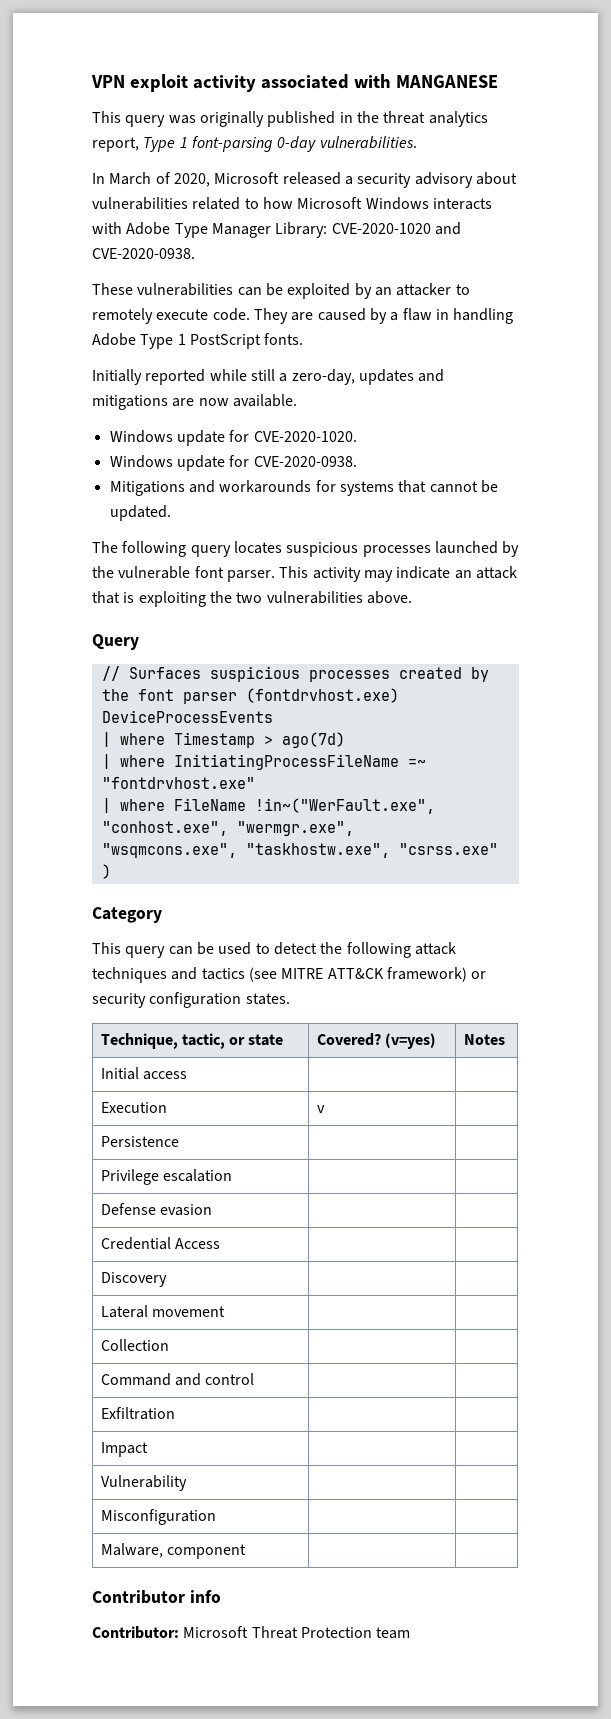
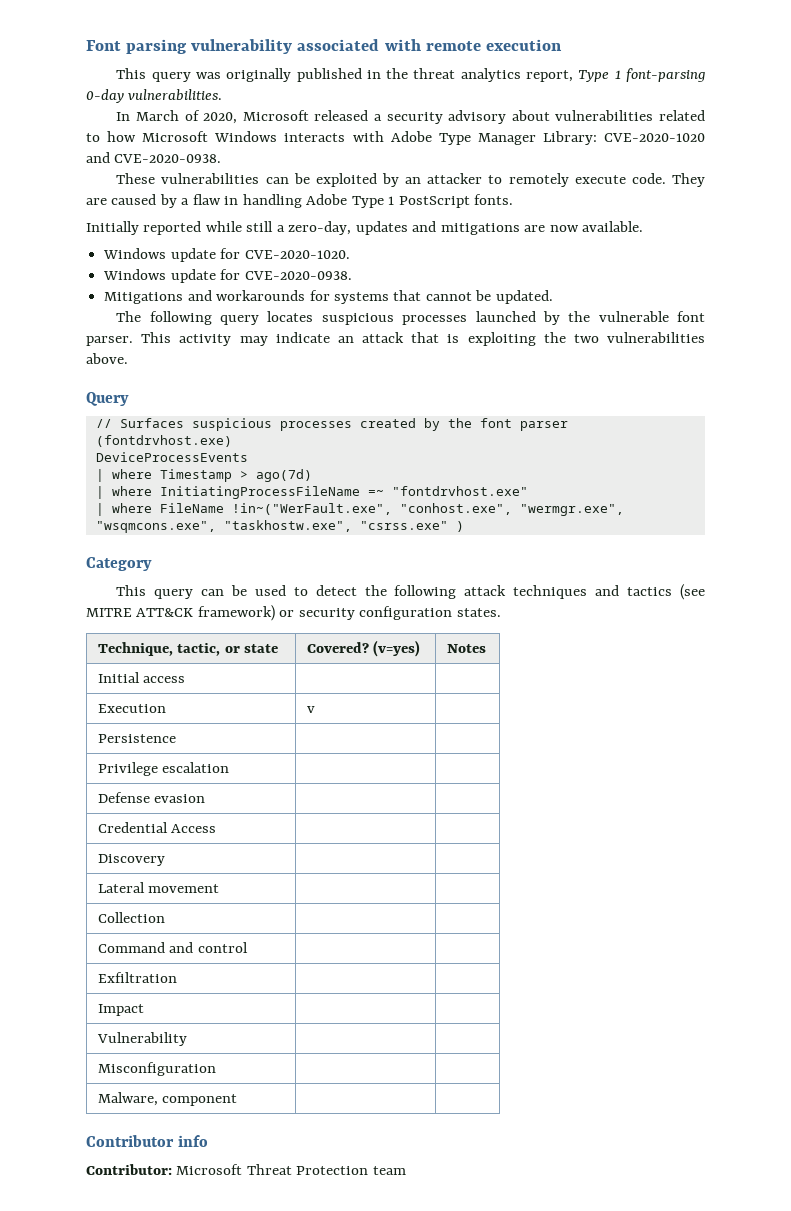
- VPN exploit activity associated with MANGANESE
+ Font parsing vulnerability associated with remote execution

